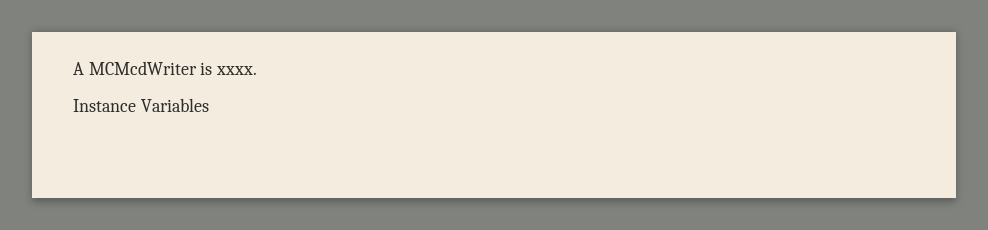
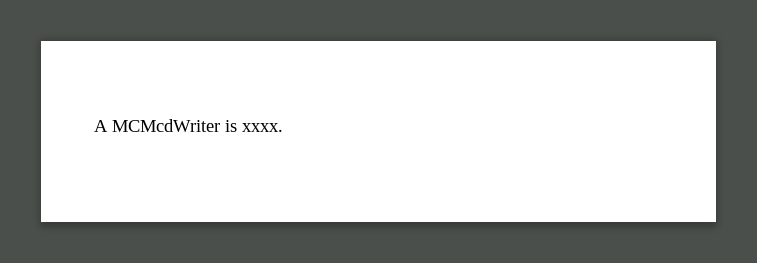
- Instance Variables

